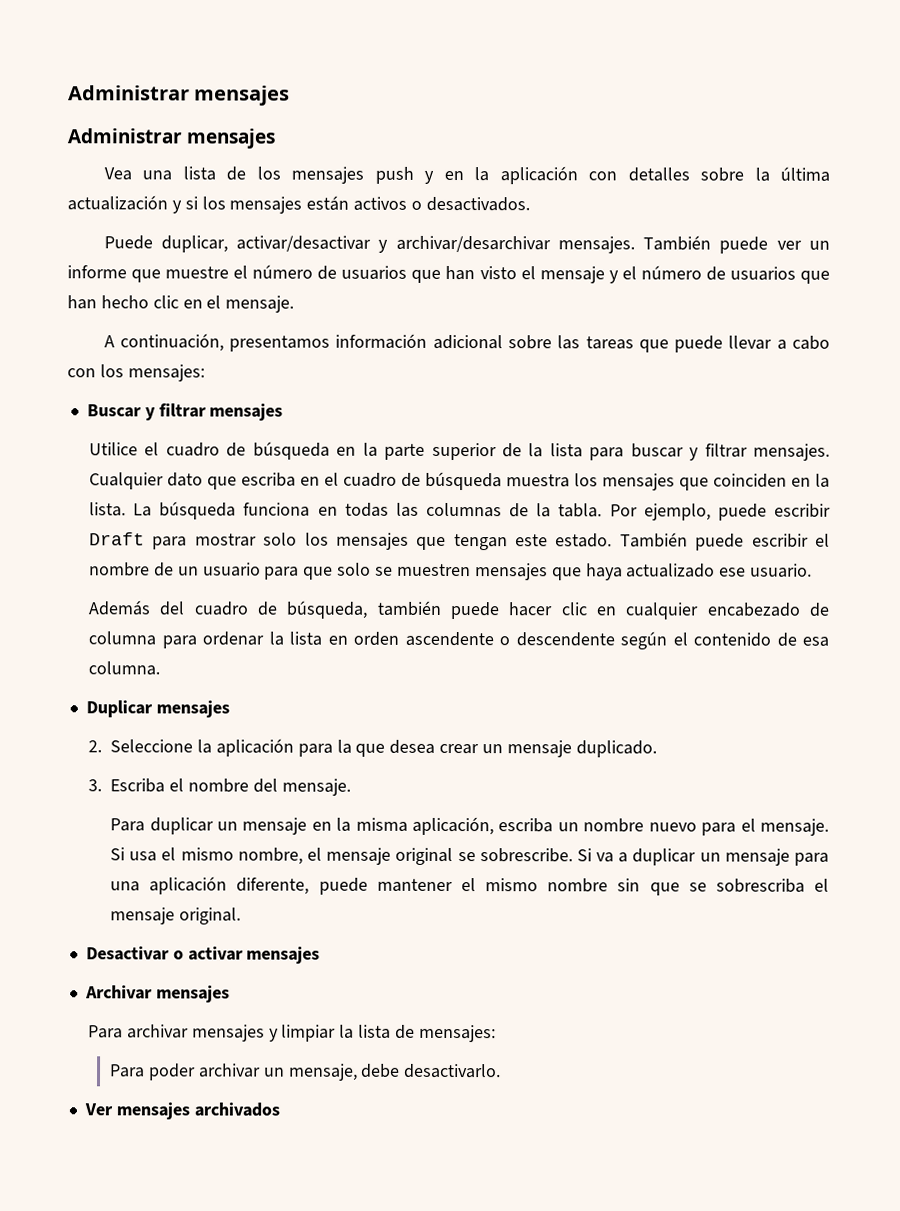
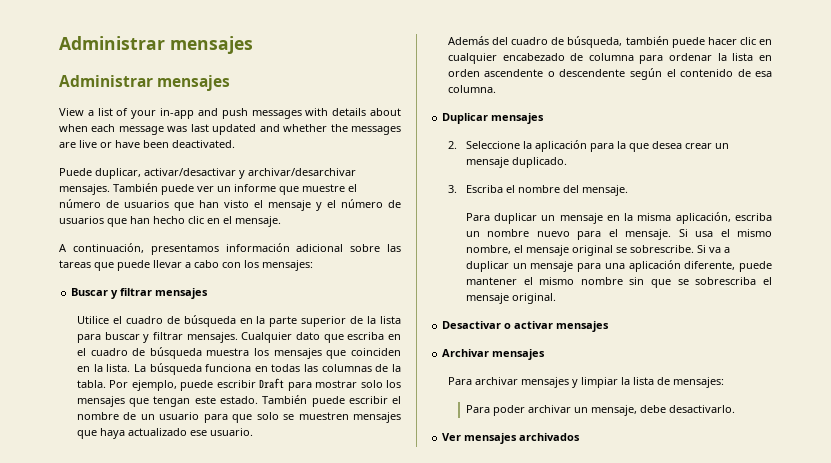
- Vea una lista de los mensajes push y en la aplicación con detalles sobre la última actualización y si los mensajes están activos o desactivados.
+ View a list of your in-app and push messages with details about when each message was last updated and whether the messages are live or have been deactivated.

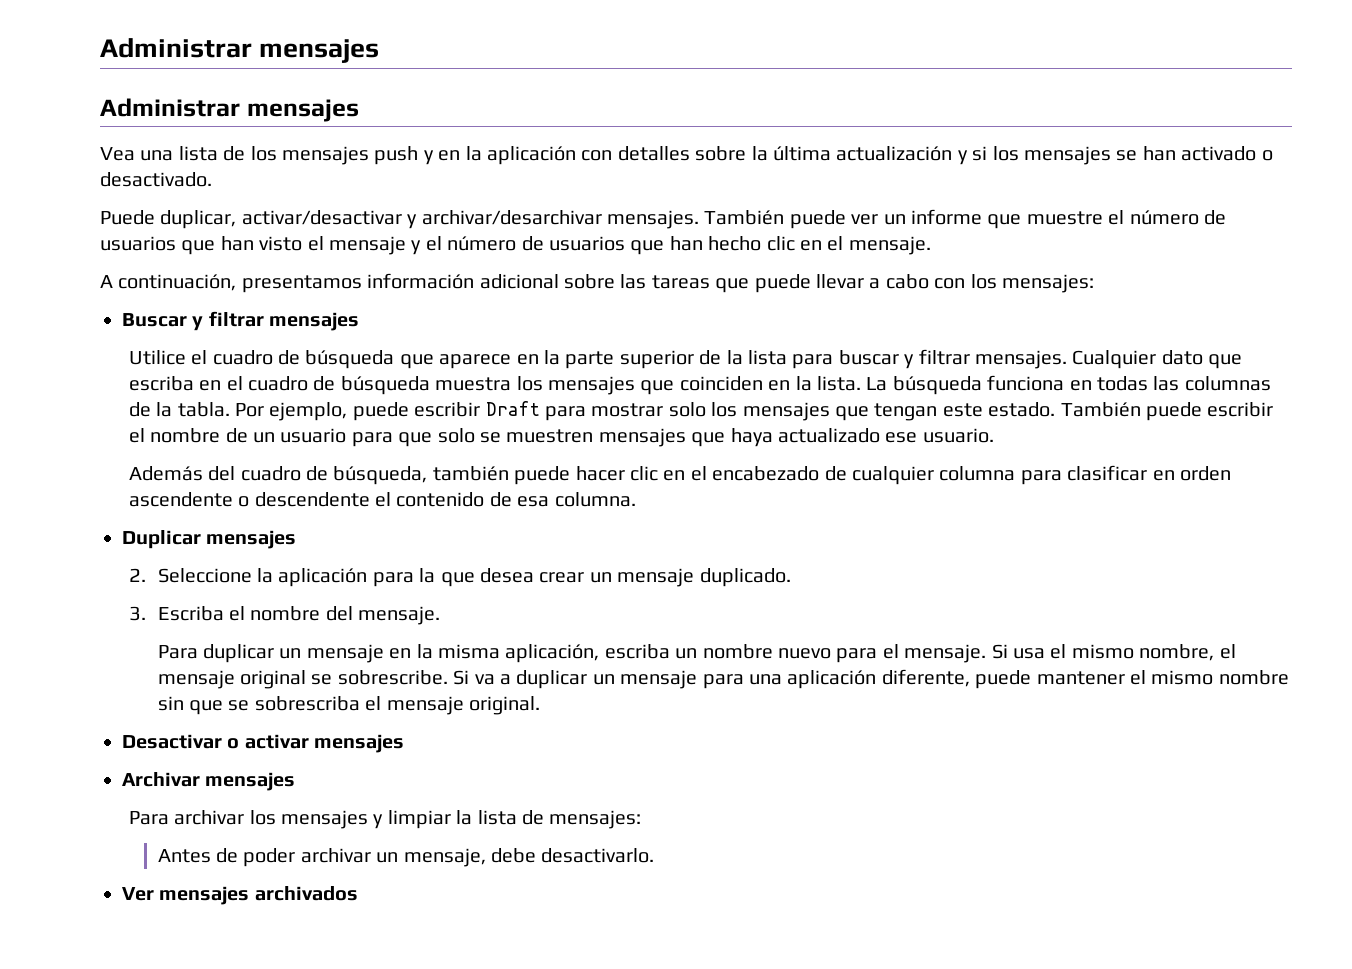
- View a list of your in-app and push messages with details about when each message was last updated and whether the messages are live or have been deactivated.
+ Vea una lista de los mensajes push y en la aplicación con detalles sobre la última actualización y si los mensajes se han activado o desactivado.
- Utilice el cuadro de búsqueda en la parte superior de la lista para buscar y filtrar mensajes.
+ Utilice el cuadro de búsqueda que aparece en la parte superior de la lista para buscar y filtrar mensajes.
- Además del cuadro de búsqueda, también puede hacer clic en cualquier encabezado de columna para ordenar la lista en orden ascendente o descendente según el contenido de esa columna.
+ Además del cuadro de búsqueda, también puede hacer clic en el encabezado de cualquier columna para clasificar en orden ascendente o descendente el contenido de esa columna.
- Para archivar mensajes y limpiar la lista de mensajes:
+ Para archivar los mensajes y limpiar la lista de mensajes:
- Para poder archivar un mensaje, debe desactivarlo.
+ Antes de poder archivar un mensaje, debe desactivarlo.

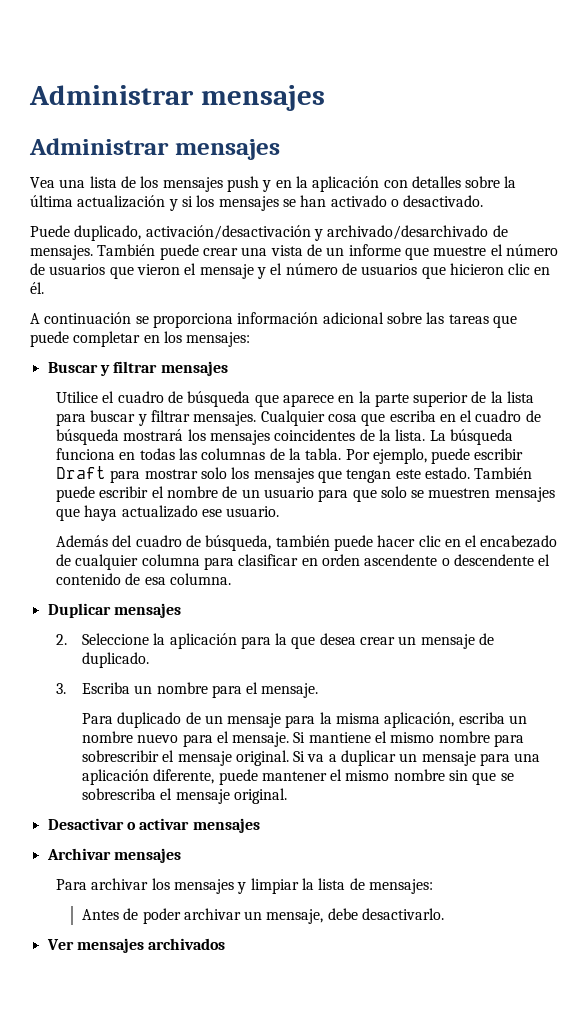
- Puede duplicar, activar/desactivar y archivar/desarchivar mensajes. También puede ver un informe que muestre el número de usuarios que han visto el mensaje y el número de usuarios que han hecho clic en el mensaje.
- A continuación, presentamos información adicional sobre las tareas que puede llevar a cabo con los mensajes:
+ Puede duplicado, activación/desactivación y archivado/desarchivado de mensajes. También puede crear una vista de un informe que muestre el número de usuarios que vieron el mensaje y el número de usuarios que hicieron clic en él.
+ A continuación se proporciona información adicional sobre las tareas que puede completar en los mensajes:
- Cualquier dato que escriba en el cuadro de búsqueda muestra los mensajes que coinciden en la lista.
+ Cualquier cosa que escriba en el cuadro de búsqueda mostrará los mensajes coincidentes de la lista.
- 2. Seleccione la aplicación para la que desea crear un mensaje duplicado.
+ 2. Seleccione la aplicación para la que desea crear un mensaje de duplicado.
- 3. Escriba el nombre del mensaje.
+ 3. Escriba un nombre para el mensaje.
- Para duplicar un mensaje en la misma aplicación, escriba un nombre nuevo para el mensaje.
+ Para duplicado de un mensaje para la misma aplicación, escriba un nombre nuevo para el mensaje.
- Si usa el mismo nombre, el mensaje original se sobrescribe.
+ Si mantiene el mismo nombre para sobrescribir el mensaje original.

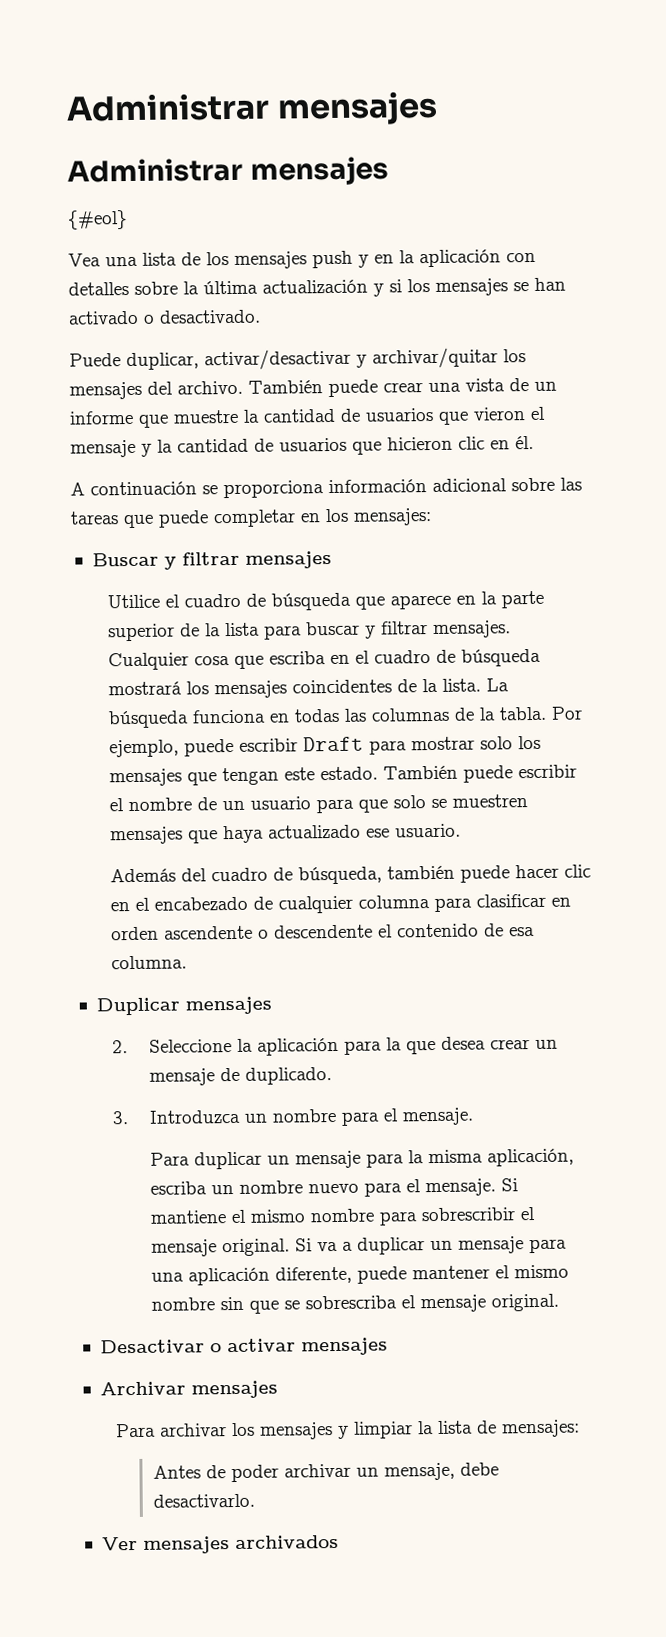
+ {#eol}
- Puede duplicado, activación/desactivación y archivado/desarchivado de mensajes.
+ Puede duplicar, activar/desactivar y archivar/quitar los mensajes del archivo.
- También puede crear una vista de un informe que muestre el número de usuarios que vieron el mensaje y el número de usuarios que hicieron clic en él.
+ También puede crear una vista de un informe que muestre la cantidad de usuarios que vieron el mensaje y la cantidad de usuarios que hicieron clic en él.
- 3. Escriba un nombre para el mensaje.
+ 3. Introduzca un nombre para el mensaje.
- Para duplicado de un mensaje para la misma aplicación, escriba un nombre nuevo para el mensaje.
+ Para duplicar un mensaje para la misma aplicación, escriba un nombre nuevo para el mensaje.

